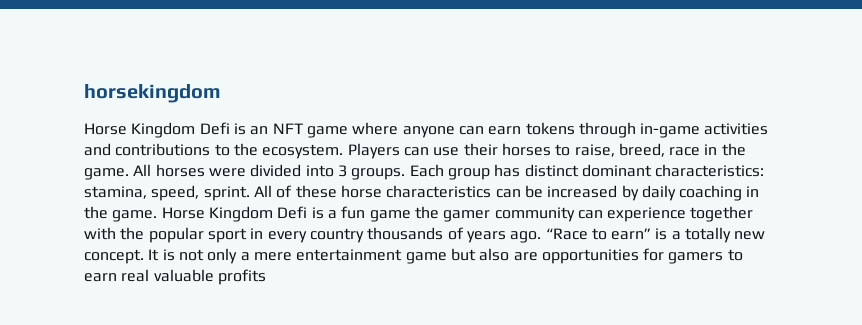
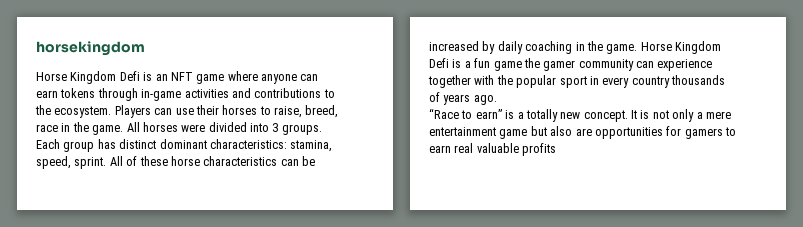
- Horse Kingdom Defi is a fun game the gamer community can experience together with the popular sport in every country thousands of years ago. “Race to earn” is a totally new concept.
+ Horse Kingdom Defi is a fun game the gamer community can experience together with the popular sport in every country thousands of years ago.
+ “Race to earn” is a totally new concept.

